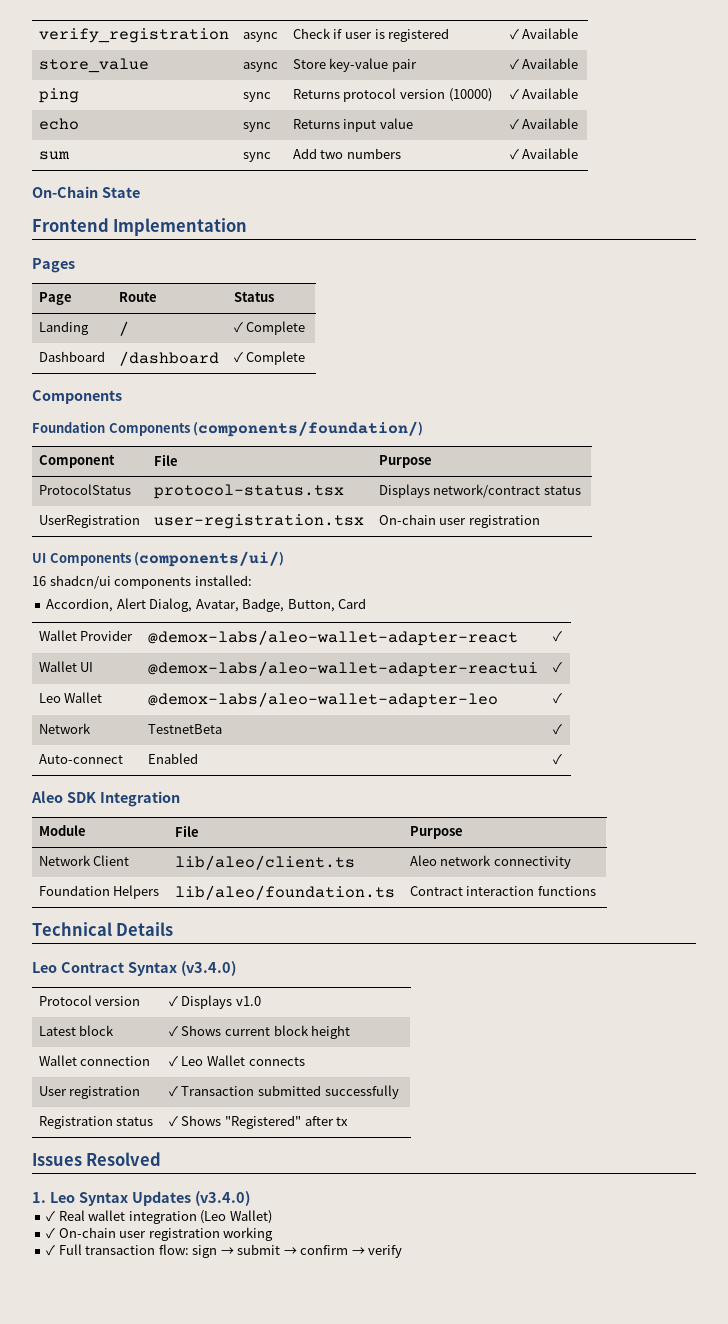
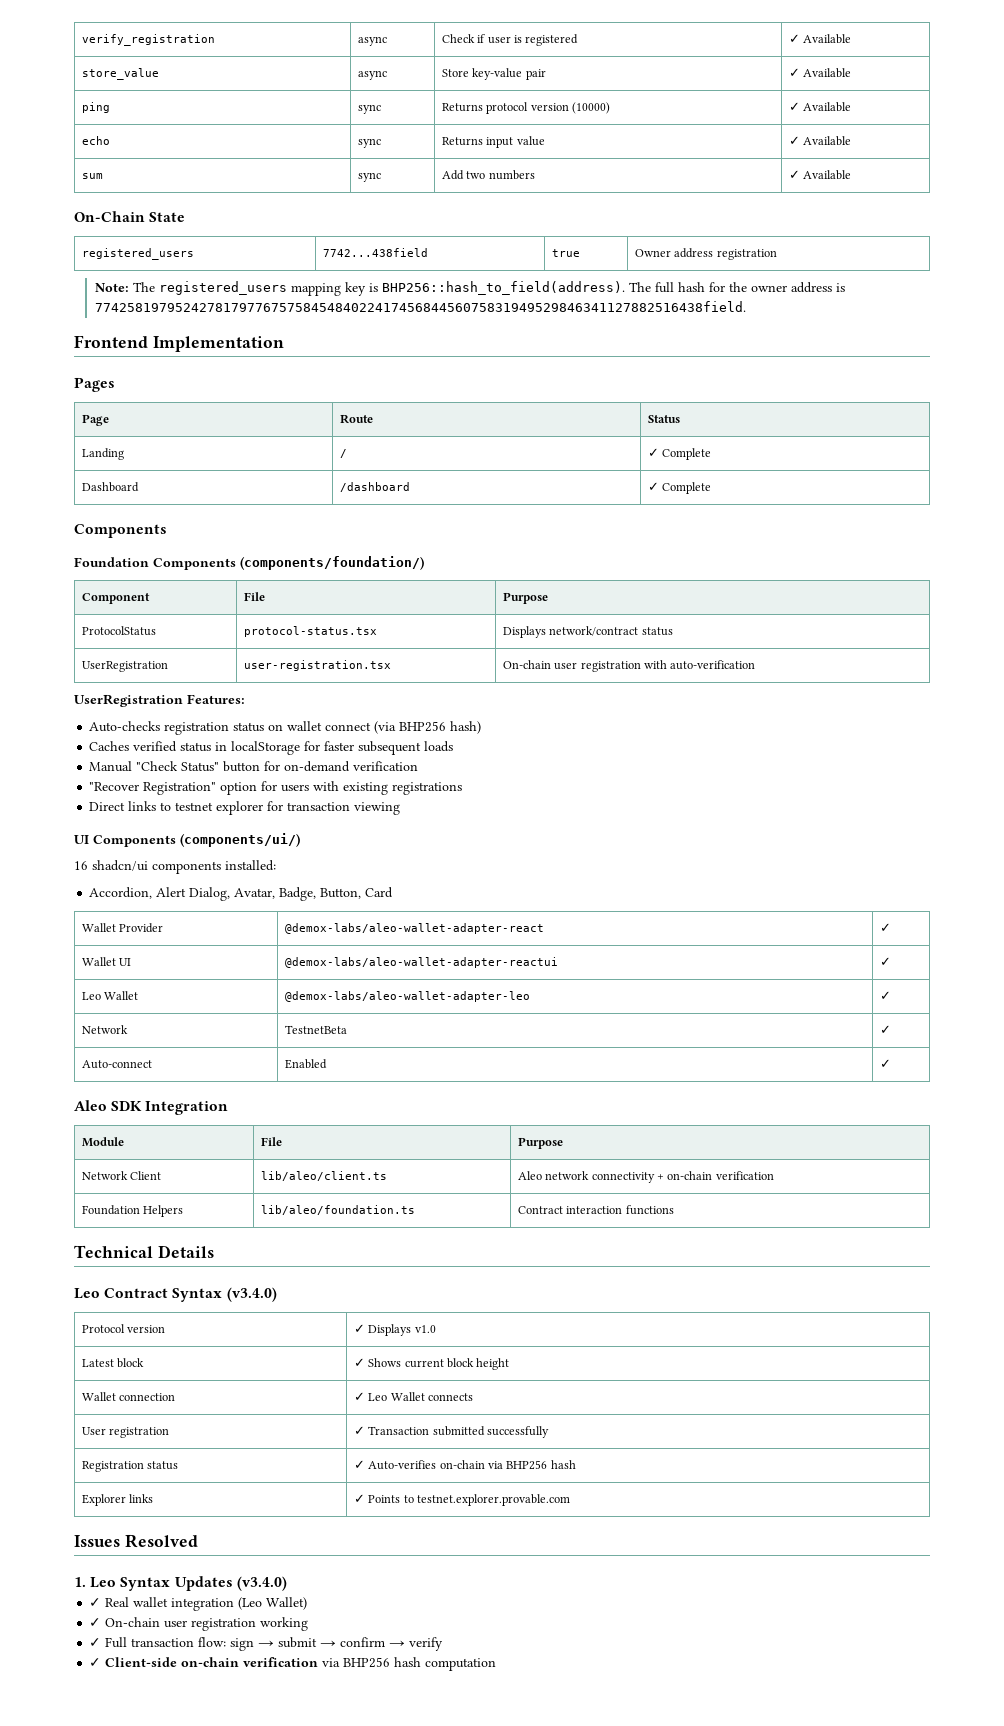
+ registered_users | 7742...438field | true | Owner address registration
+ Note: The registered_users mapping key is BHP256::hash_to_field(address). The full hash for the owner address is 7742581979524278179776757584548402241745684456075831949529846341127882516438field.
- UserRegistration | user-registration.tsx | On-chain user registration
+ UserRegistration | user-registration.tsx | On-chain user registration with auto-verification
+ UserRegistration Features:
+ Auto-checks registration status on wallet connect (via BHP256 hash)
+ Caches verified status in localStorage for faster subsequent loads
+ Manual "Check Status" button for on-demand verification
+ "Recover Registration" option for users with existing registrations
+ Direct links to testnet explorer for transaction viewing
- Network Client | lib/aleo/client.ts | Aleo network connectivity
+ Network Client | lib/aleo/client.ts | Aleo network connectivity + on-chain verification
- Registration status | ✓ Shows "Registered" after tx
+ Registration status | ✓ Auto-verifies on-chain via BHP256 hash
+ Explorer links | ✓ Points to testnet.explorer.provable.com
+ ✓ Client-side on-chain verification via BHP256 hash computation

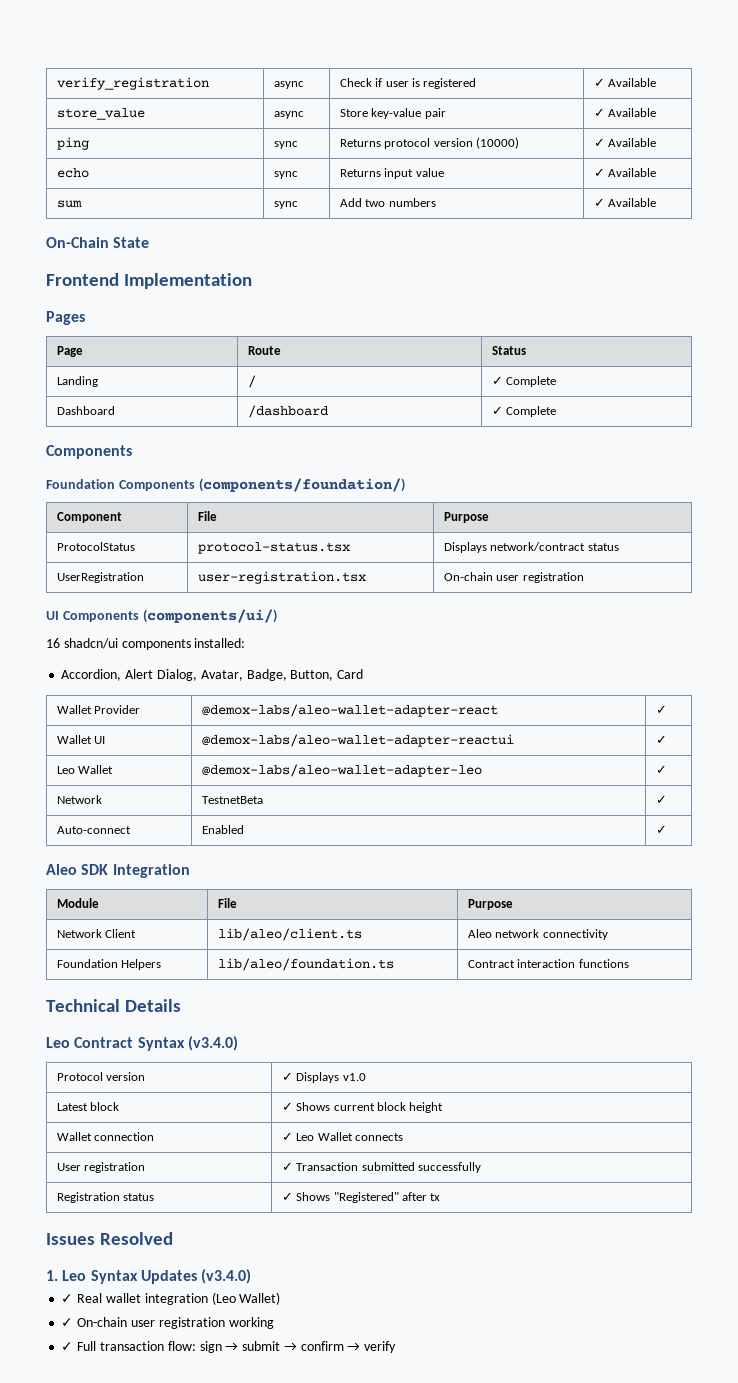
- registered_users | 7742...438field | true | Owner address registration
- Note: The registered_users mapping key is BHP256::hash_to_field(address). The full hash for the owner address is 7742581979524278179776757584548402241745684456075831949529846341127882516438field.
- UserRegistration | user-registration.tsx | On-chain user registration with auto-verification
- UserRegistration Features:
- Auto-checks registration status on wallet connect (via BHP256 hash)
- Caches verified status in localStorage for faster subsequent loads
- Manual "Check Status" button for on-demand verification
- "Recover Registration" option for users with existing registrations
- Direct links to testnet explorer for transaction viewing
+ UserRegistration | user-registration.tsx | On-chain user registration
- Network Client | lib/aleo/client.ts | Aleo network connectivity + on-chain verification
+ Network Client | lib/aleo/client.ts | Aleo network connectivity
- Registration status | ✓ Auto-verifies on-chain via BHP256 hash
- Explorer links | ✓ Points to testnet.explorer.provable.com
+ Registration status | ✓ Shows "Registered" after tx
- ✓ Client-side on-chain verification via BHP256 hash computation

